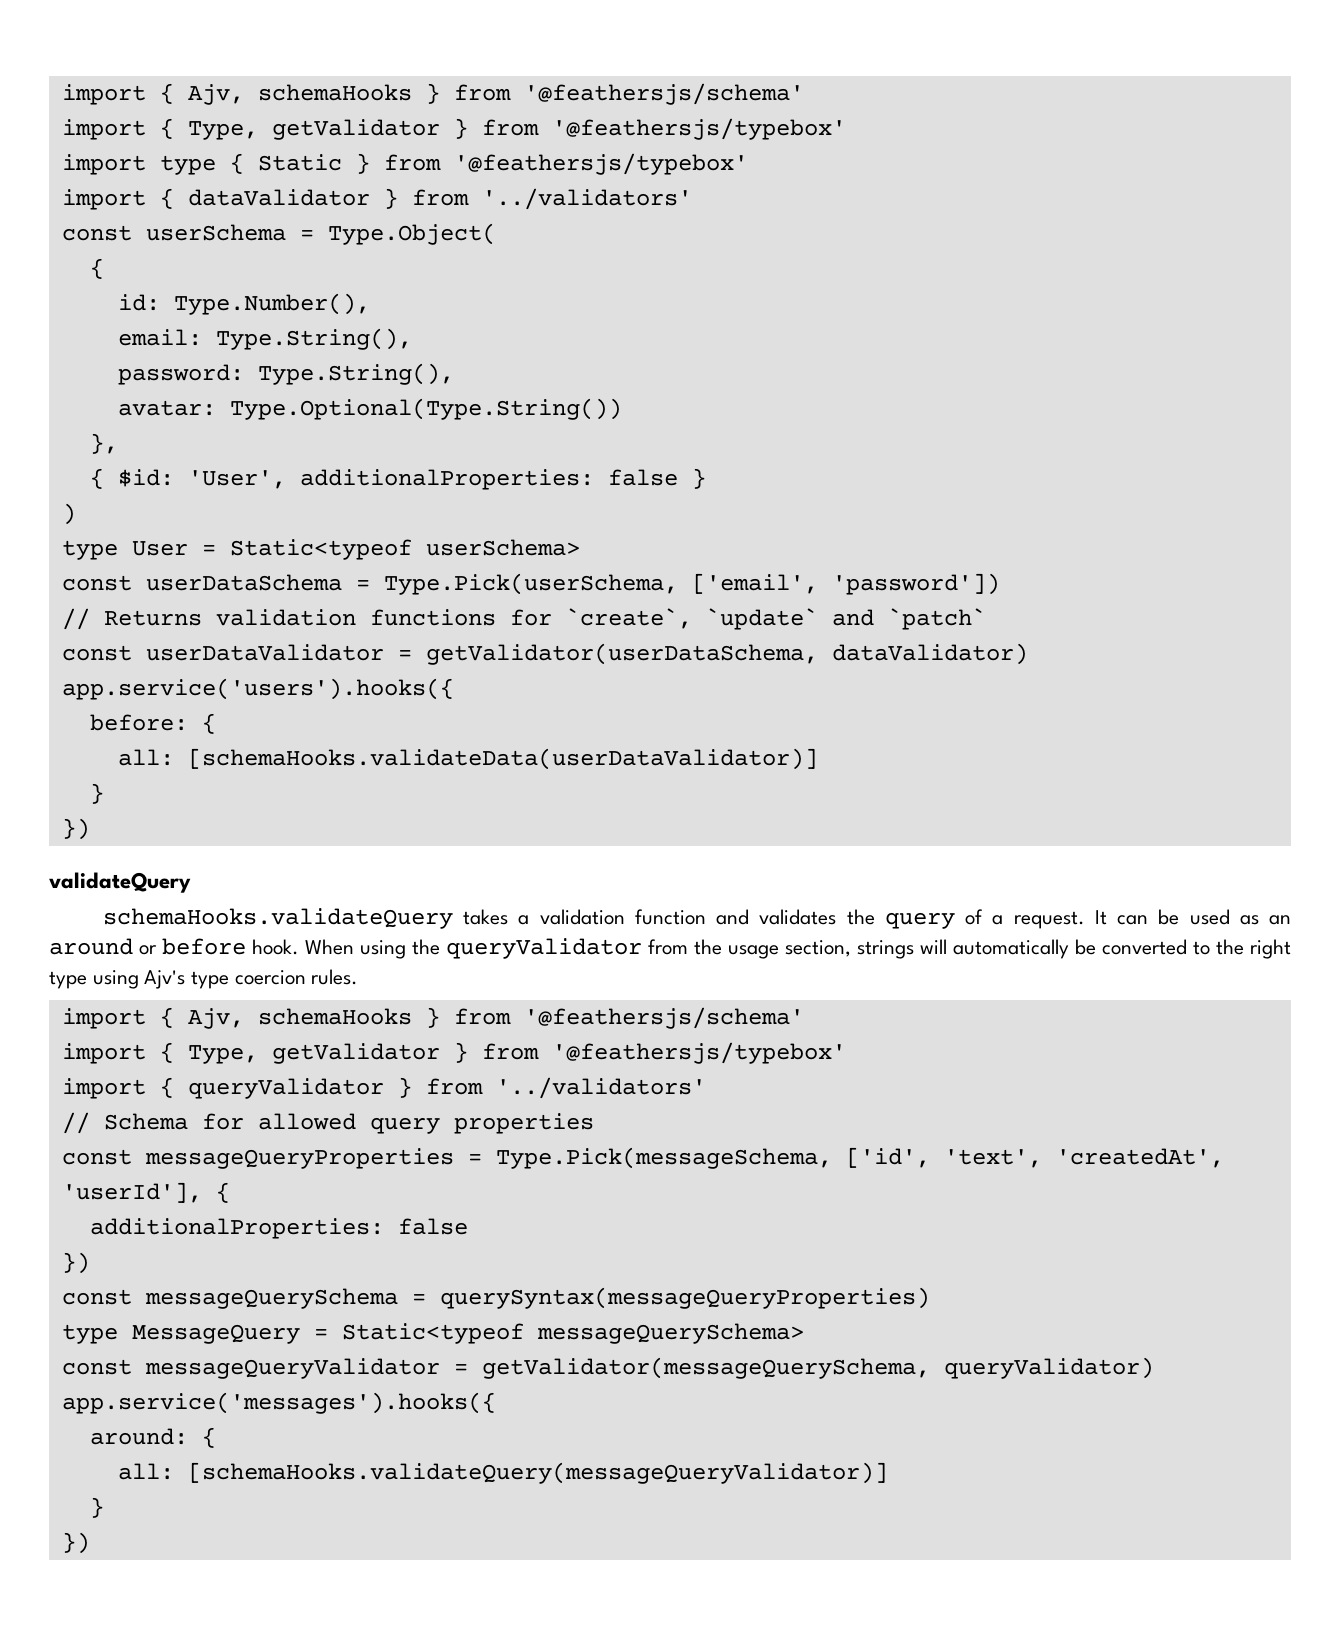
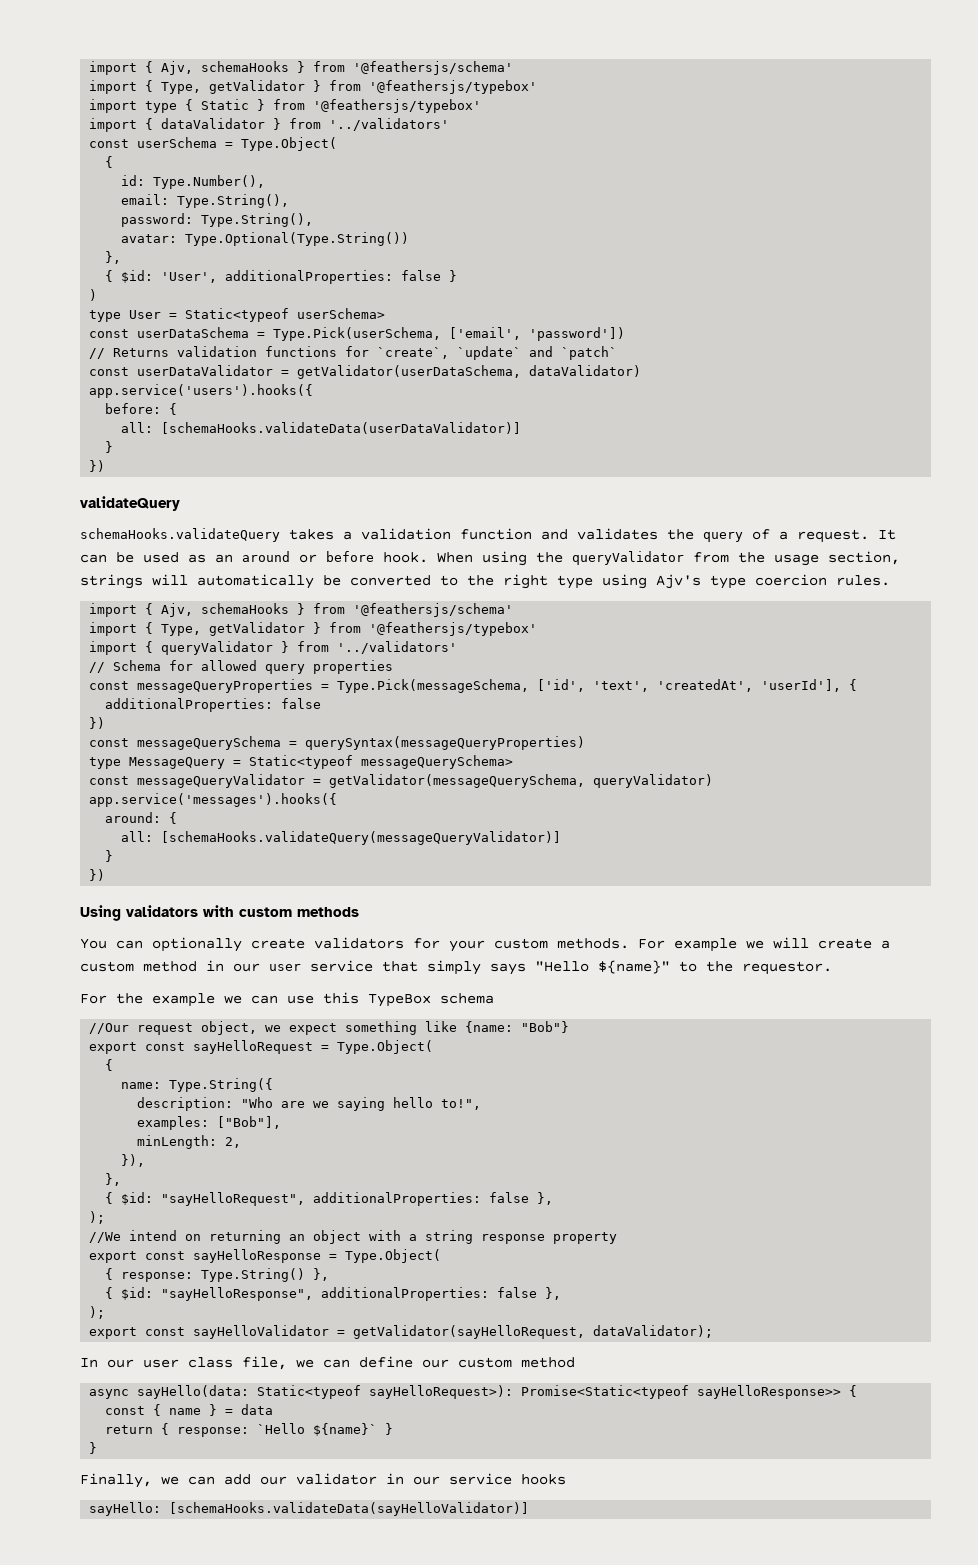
+ Using validators with custom methods
+ You can optionally create validators for your custom methods. For example we will create a custom method in our user service that simply says "Hello ${name}" to the requestor.
+ For the example we can use this TypeBox schema
+ //Our request object, we expect something like {name: "Bob"}
+ export const sayHelloRequest = Type.Object(
+ {
+ name: Type.String({
+ description: "Who are we saying hello to!",
+ examples: ["Bob"],
+ minLength: 2,
+ }),
+ },
+ { $id: "sayHelloRequest", additionalProperties: false },
+ );
+ //We intend on returning an object with a string response property
+ export const sayHelloResponse = Type.Object(
+ { response: Type.String() },
+ { $id: "sayHelloResponse", additionalProperties: false },
+ );
+ export const sayHelloValidator = getValidator(sayHelloRequest, dataValidator);
+ In our user class file, we can define our custom method
+ async sayHello(data: Static<typeof sayHelloRequest>): Promise<Static<typeof sayHelloResponse>> {
+ const { name } = data
+ return { response: `Hello ${name}` }
+ }
+ Finally, we can add our validator in our service hooks
+ sayHello: [schemaHooks.validateData(sayHelloValidator)]

